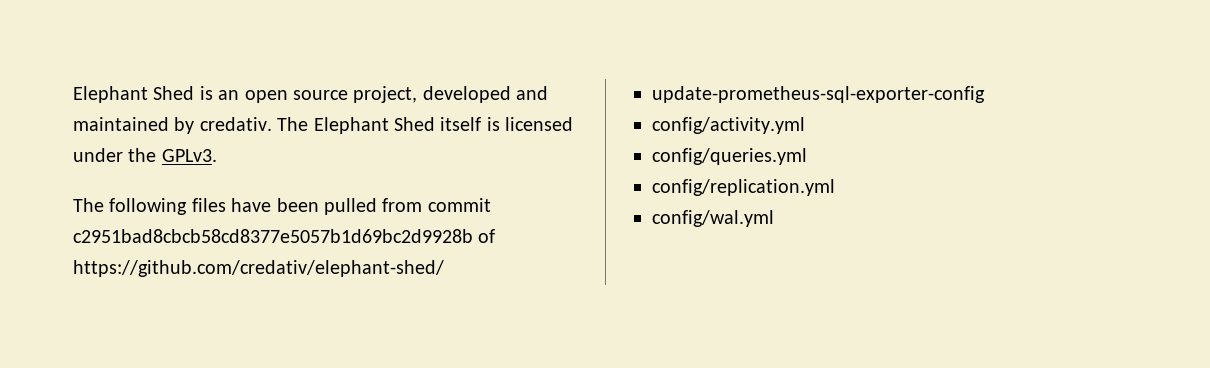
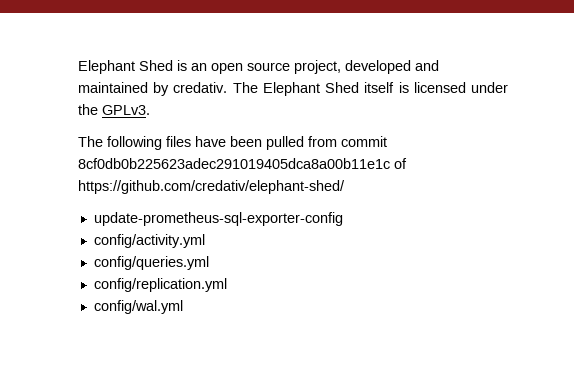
- The following files have been pulled from commit c2951bad8cbcb58cd8377e5057b1d69bc2d9928b of https://github.com/credativ/elephant-shed/
+ The following files have been pulled from commit 8cf0db0b225623adec291019405dca8a00b11e1c of https://github.com/credativ/elephant-shed/

